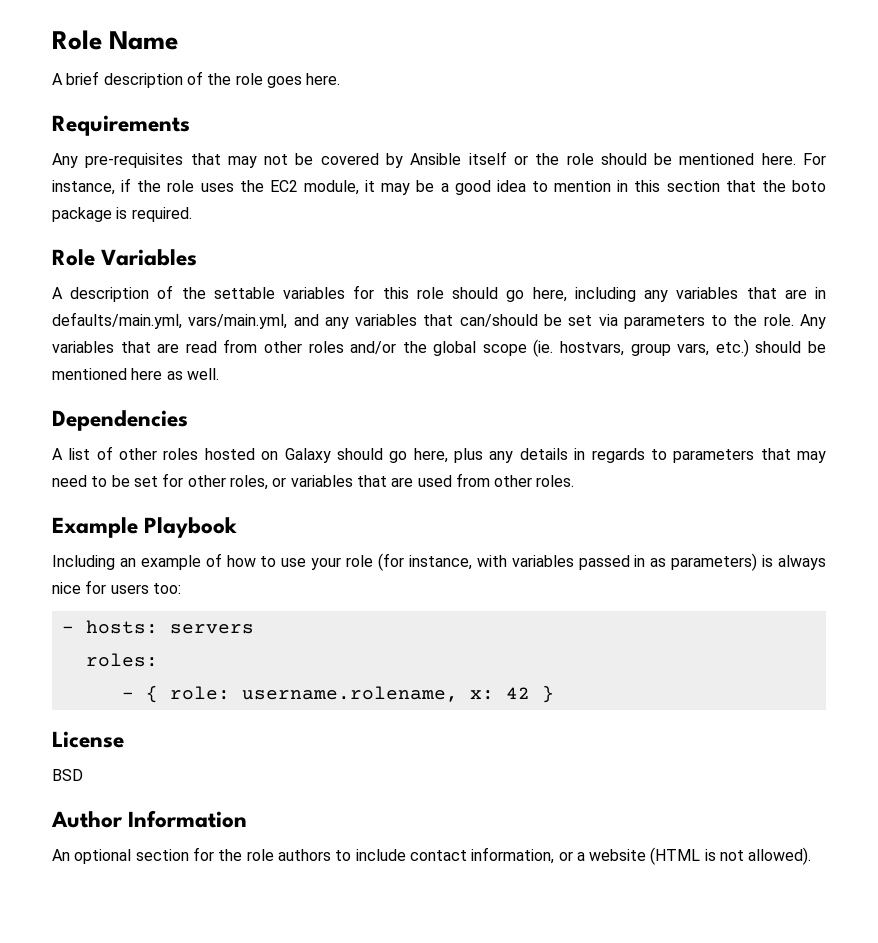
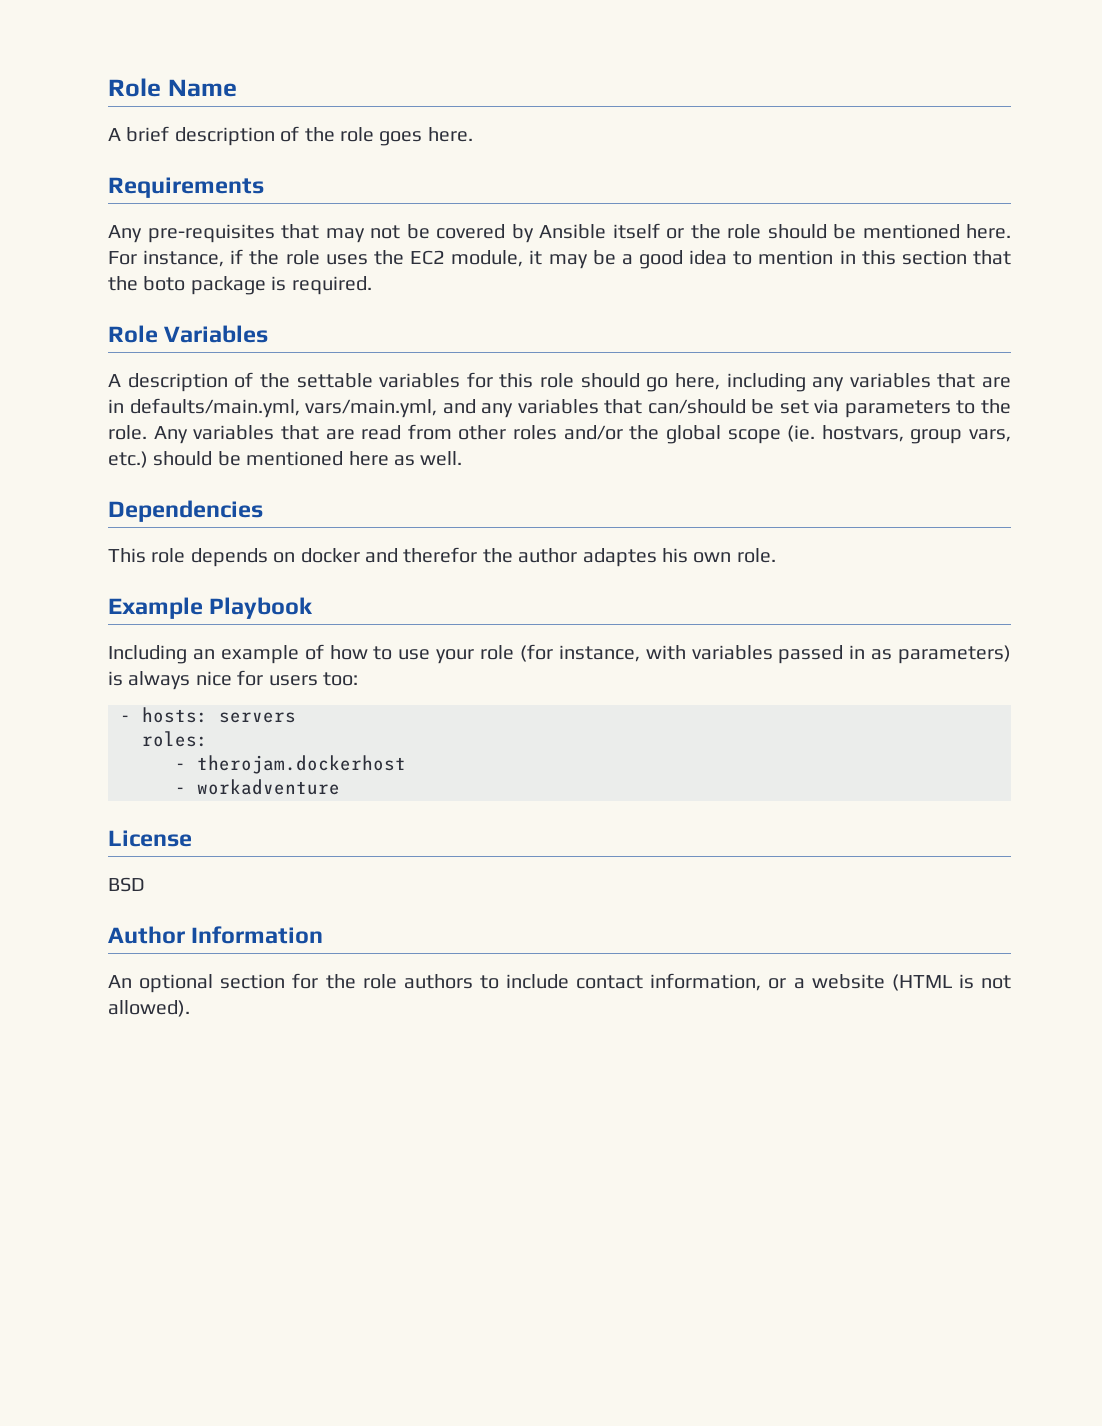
- A list of other roles hosted on Galaxy should go here, plus any details in regards to parameters that may need to be set for other roles, or variables that are used from other roles.
+ This role depends on docker and therefor the author adaptes his own role.
- - { role: username.rolename, x: 42 }
+ - therojam.dockerhost
+ - workadventure

